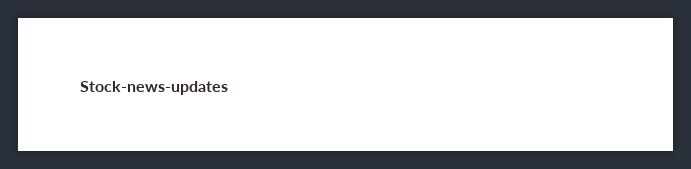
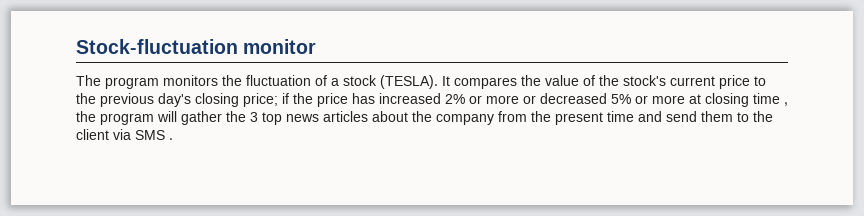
- Stock-news-updates
+ Stock-fluctuation monitor
+ The program monitors the fluctuation of a stock (TESLA). It compares the value of the stock's current price to the previous day's closing price; if the price has increased 2% or more or decreased 5% or more at closing time , the program will gather the 3 top news articles about the company from the present time and send them to the client via SMS .

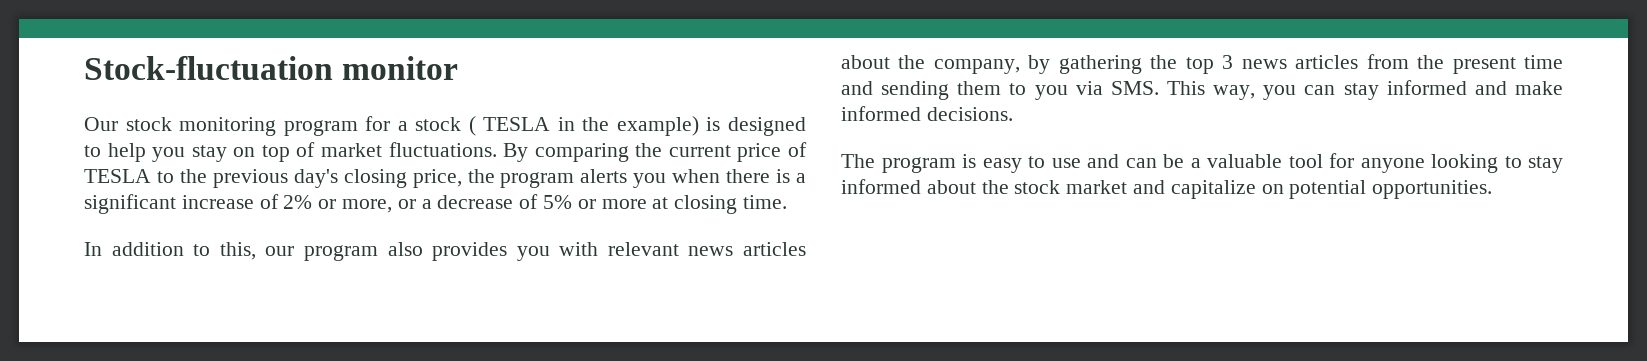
- The program monitors the fluctuation of a stock (TESLA). It compares the value of the stock's current price to the previous day's closing price; if the price has increased 2% or more or decreased 5% or more at closing time , the program will gather the 3 top news articles about the company from the present time and send them to the client via SMS .
+ Our stock monitoring program for a stock ( TESLA in the example) is designed to help you stay on top of market fluctuations. By comparing the current price of TESLA to the previous day's closing price, the program alerts you when there is a significant increase of 2% or more, or a decrease of 5% or more at closing time.
+ In addition to this, our program also provides you with relevant news articles about the company, by gathering the top 3 news articles from the present time and sending them to you via SMS. This way, you can stay informed and make informed decisions.
+ The program is easy to use and can be a valuable tool for anyone looking to stay informed about the stock market and capitalize on potential opportunities.

